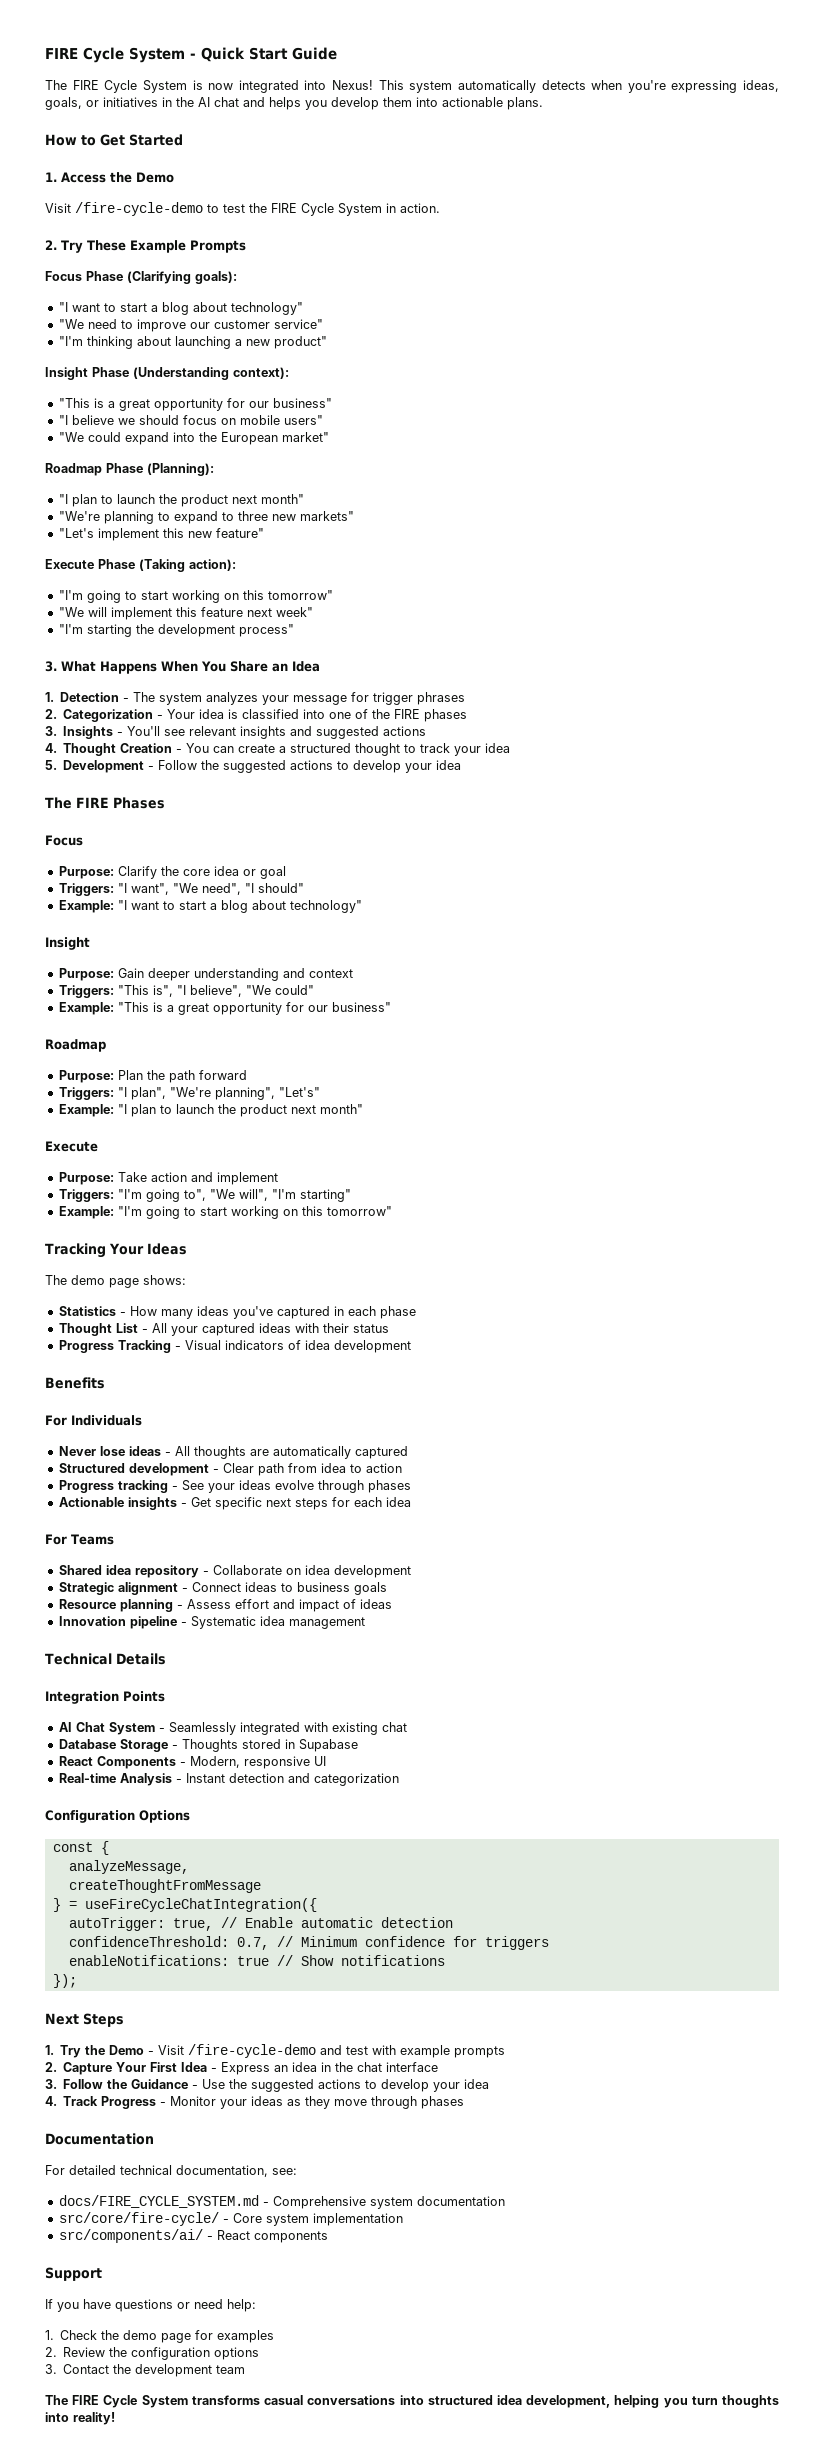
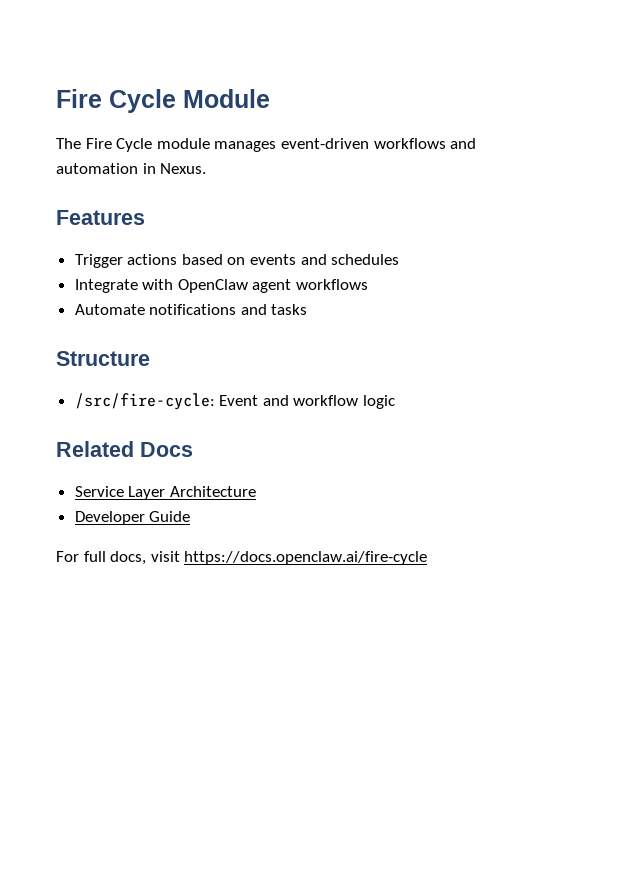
- FIRE Cycle System - Quick Start Guide
- The FIRE Cycle System is now integrated into Nexus! This system automatically detects when you're expressing ideas, goals, or initiatives in the AI chat and helps you develop them into actionable plans.
- How to Get Started
- 1. Access the Demo
- Visit /fire-cycle-demo to test the FIRE Cycle System in action.
- 2. Try These Example Prompts
- Focus Phase (Clarifying goals):
- "I want to start a blog about technology"
- "We need to improve our customer service"
- "I'm thinking about launching a new product"
- Insight Phase (Understanding context):
- "This is a great opportunity for our business"
- "I believe we should focus on mobile users"
- "We could expand into the European market"
- Roadmap Phase (Planning):
- "I plan to launch the product next month"
- "We're planning to expand to three new markets"
- "Let's implement this new feature"
- Execute Phase (Taking action):
- "I'm going to start working on this tomorrow"
- "We will implement this feature next week"
- "I'm starting the development process"
- 3. What Happens When You Share an Idea
- 1. Detection - The system analyzes your message for trigger phrases
- 2. Categorization - Your idea is classified into one of the FIRE phases
- 3. Insights - You'll see relevant insights and suggested actions
- 4. Thought Creation - You can create a structured thought to track your idea
- 5. Development - Follow the suggested actions to develop your idea
- The FIRE Phases
- Focus
- Purpose: Clarify the core idea or goal
- Triggers: "I want", "We need", "I should"
- Example: "I want to start a blog about technology"
- Insight
- Purpose: Gain deeper understanding and context
- Triggers: "This is", "I believe", "We could"
- Example: "This is a great opportunity for our business"
- Roadmap
- Purpose: Plan the path forward
- Triggers: "I plan", "We're planning", "Let's"
- Example: "I plan to launch the product next month"
- Execute
- Purpose: Take action and implement
- Triggers: "I'm going to", "We will", "I'm starting"
- Example: "I'm going to start working on this tomorrow"
- Tracking Your Ideas
- The demo page shows:
- Statistics - How many ideas you've captured in each phase
- Thought List - All your captured ideas with their status
- Progress Tracking - Visual indicators of idea development
- Benefits
- For Individuals
- Never lose ideas - All thoughts are automatically captured
- Structured development - Clear path from idea to action
- Progress tracking - See your ideas evolve through phases
- Actionable insights - Get specific next steps for each idea
- For Teams
- Shared idea repository - Collaborate on idea development
- Strategic alignment - Connect ideas to business goals
- Resource planning - Assess effort and impact of ideas
- Innovation pipeline - Systematic idea management
- Technical Details
- Integration Points
- AI Chat System - Seamlessly integrated with existing chat
- Database Storage - Thoughts stored in Supabase
- React Components - Modern, responsive UI
- Real-time Analysis - Instant detection and categorization
- Configuration Options
- const {
- analyzeMessage,
- createThoughtFromMessage
- } = useFireCycleChatIntegration({
- autoTrigger: true, // Enable automatic detection
- confidenceThreshold: 0.7, // Minimum confidence for triggers
- enableNotifications: true // Show notifications
- });
- Next Steps
- 1. Try the Demo - Visit /fire-cycle-demo and test with example prompts
- 2. Capture Your First Idea - Express an idea in the chat interface
- 3. Follow the Guidance - Use the suggested actions to develop your idea
- 4. Track Progress - Monitor your ideas as they move through phases
- Documentation
- For detailed technical documentation, see:
- docs/FIRE_CYCLE_SYSTEM.md - Comprehensive system documentation
- src/core/fire-cycle/ - Core system implementation
- src/components/ai/ - React components
- Support
- If you have questions or need help:
- 1. Check the demo page for examples
- 2. Review the configuration options
- 3. Contact the development team
- The FIRE Cycle System transforms casual conversations into structured idea development, helping you turn thoughts into reality!
+ Fire Cycle Module
+ The Fire Cycle module manages event-driven workflows and automation in Nexus.
+ Features
+ Trigger actions based on events and schedules
+ Integrate with OpenClaw agent workflows
+ Automate notifications and tasks
+ Structure
+ /src/fire-cycle: Event and workflow logic
+ Related Docs
+ Service Layer Architecture
+ Developer Guide
+ For full docs, visit https://docs.openclaw.ai/fire-cycle

